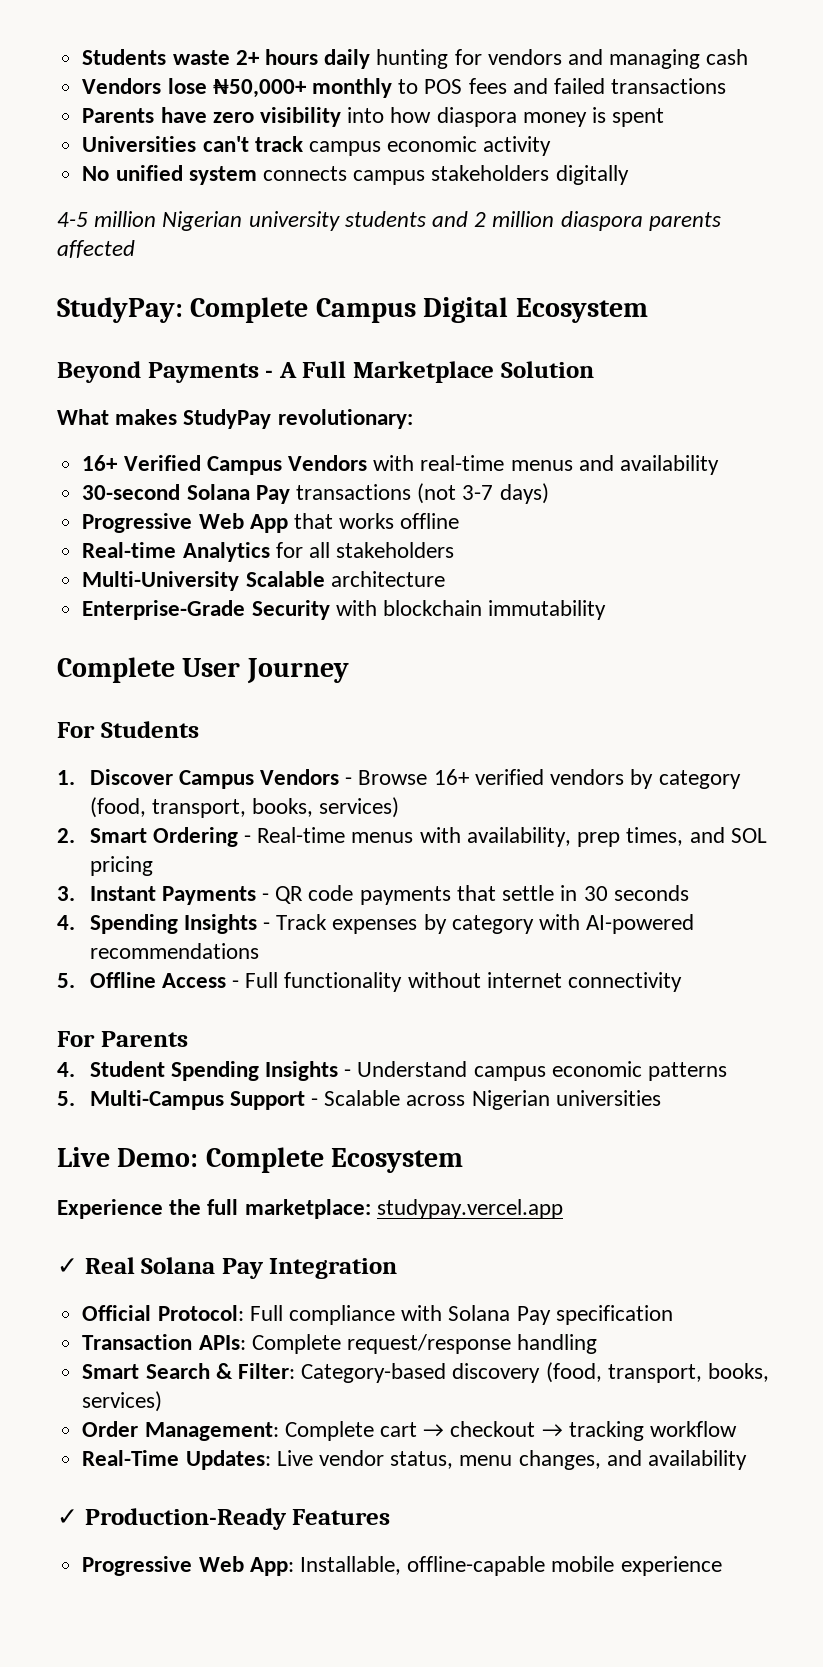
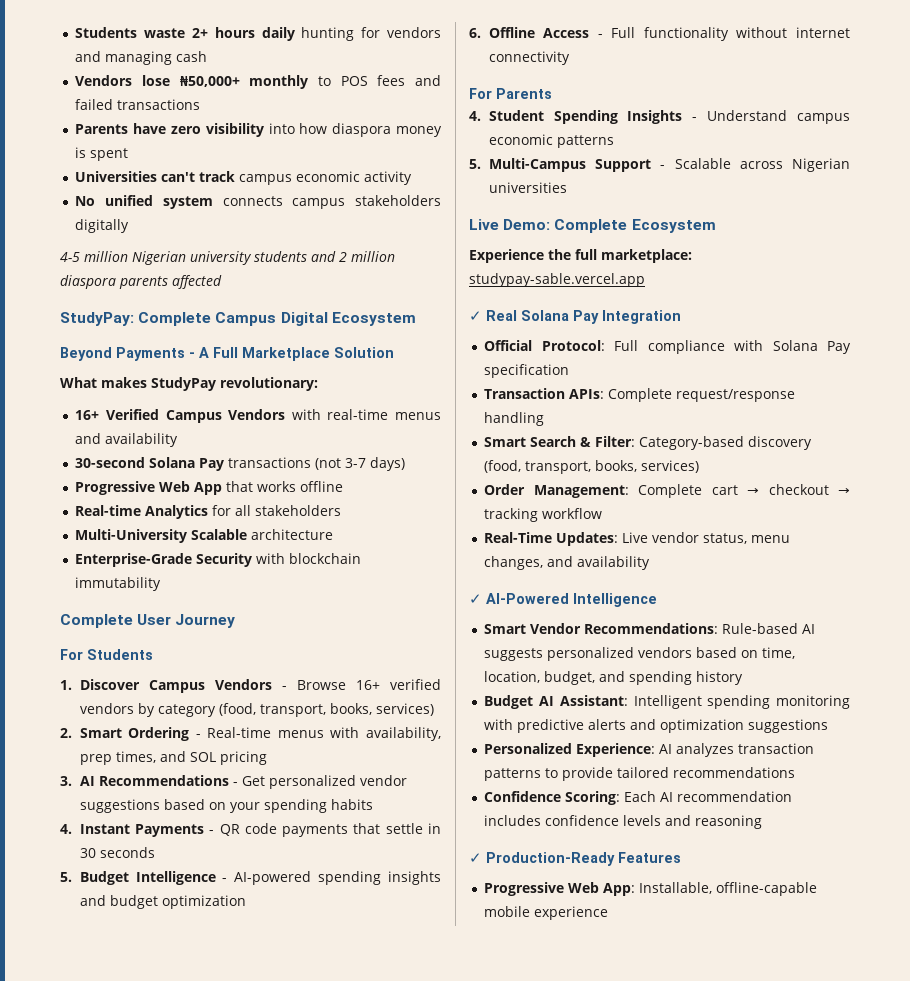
- 3. Instant Payments - QR code payments that settle in 30 seconds
+ 3. AI Recommendations - Get personalized vendor suggestions based on your spending habits
+ 4. Instant Payments - QR code payments that settle in 30 seconds
- 4. Spending Insights - Track expenses by category with AI-powered recommendations
- 5. Offline Access - Full functionality without internet connectivity
+ 5. Budget Intelligence - AI-powered spending insights and budget optimization
+ 6. Offline Access - Full functionality without internet connectivity
- Experience the full marketplace: studypay.vercel.app
+ Experience the full marketplace: studypay-sable.vercel.app
+ ✓ AI-Powered Intelligence
+ Smart Vendor Recommendations: Rule-based AI suggests personalized vendors based on time, location, budget, and spending history
+ Budget AI Assistant: Intelligent spending monitoring with predictive alerts and optimization suggestions
+ Personalized Experience: AI analyzes transaction patterns to provide tailored recommendations
+ Confidence Scoring: Each AI recommendation includes confidence levels and reasoning

